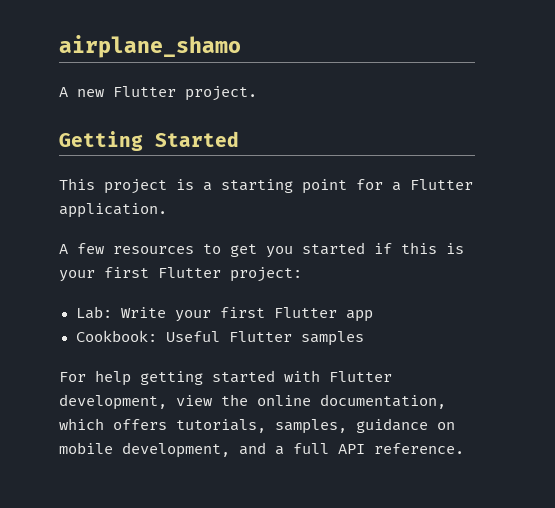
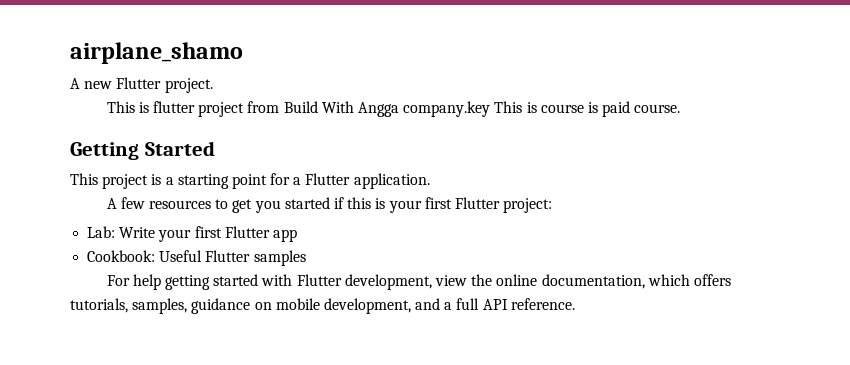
+ This is flutter project from Build With Angga company.key This is course is paid course.

